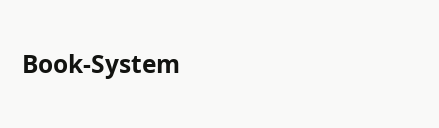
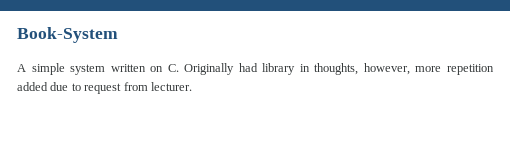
+ A simple system written on C. Originally had library in thoughts, however, more repetition added due to request from lecturer.

